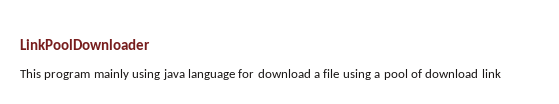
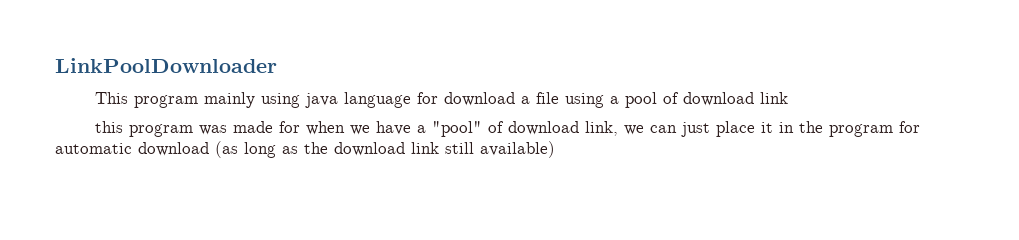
+ this program was made for when we have a "pool" of download link, we can just place it in the program for automatic download (as long as the download link still available)

